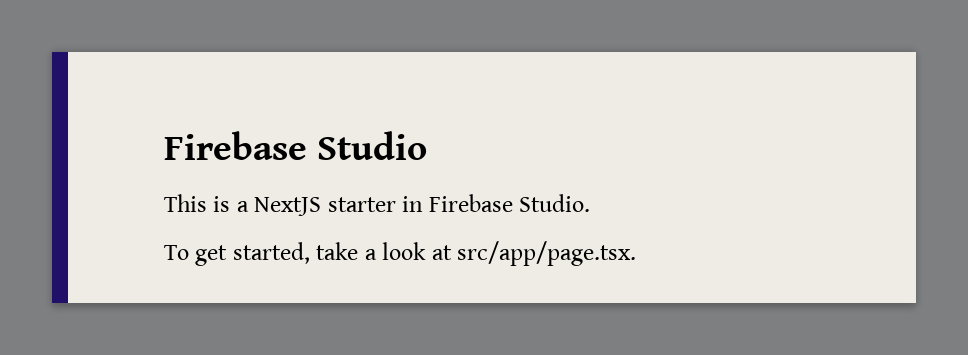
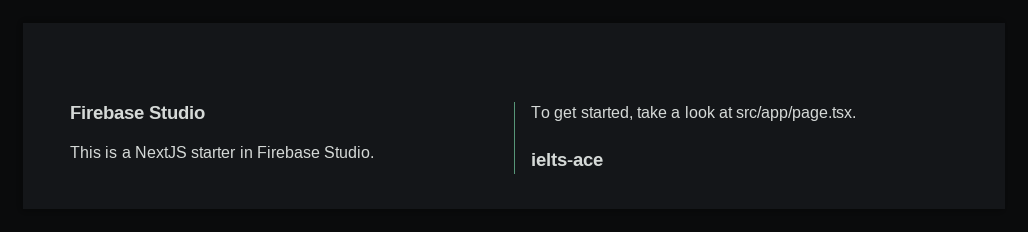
+ ielts-ace

